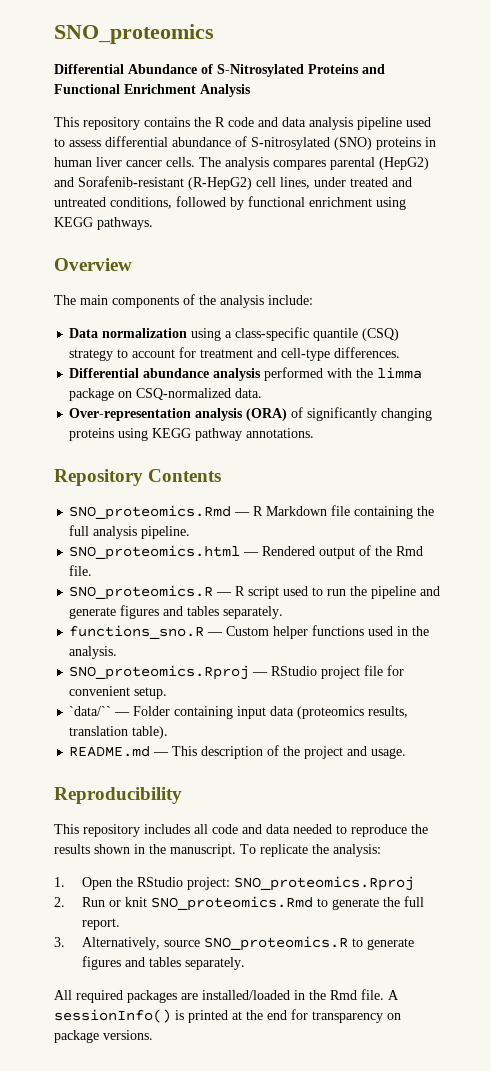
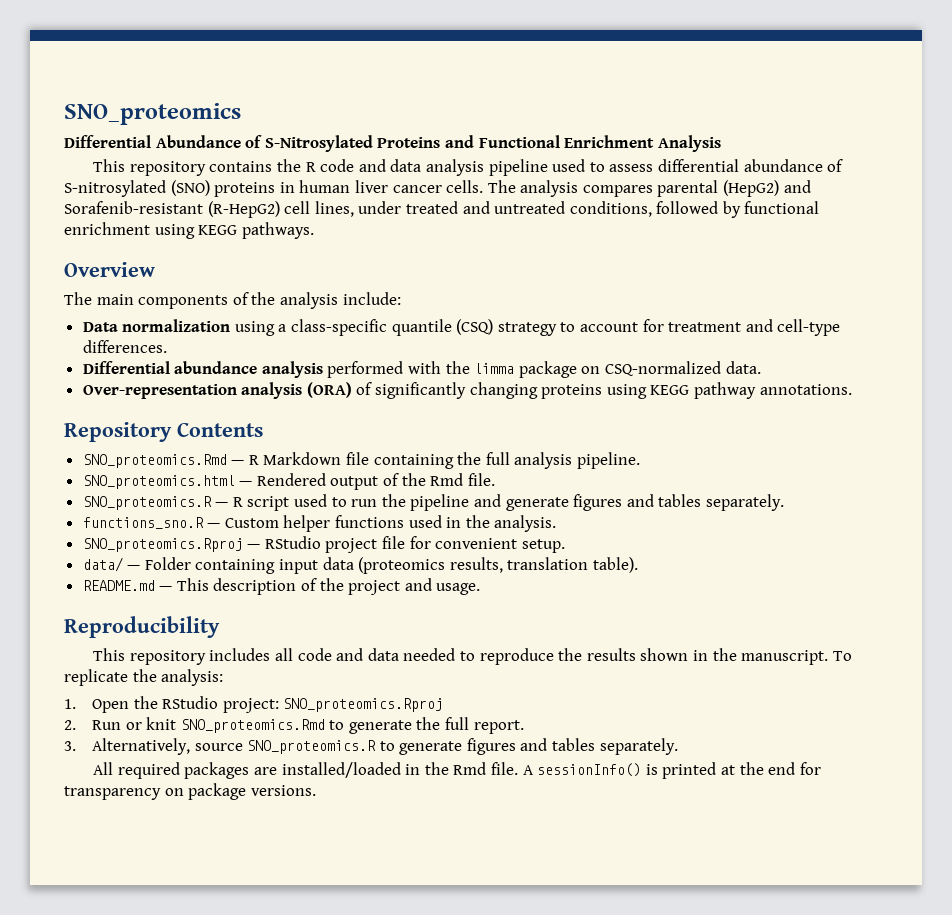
- `data/`` — Folder containing input data (proteomics results, translation table).
+ data/ — Folder containing input data (proteomics results, translation table).

